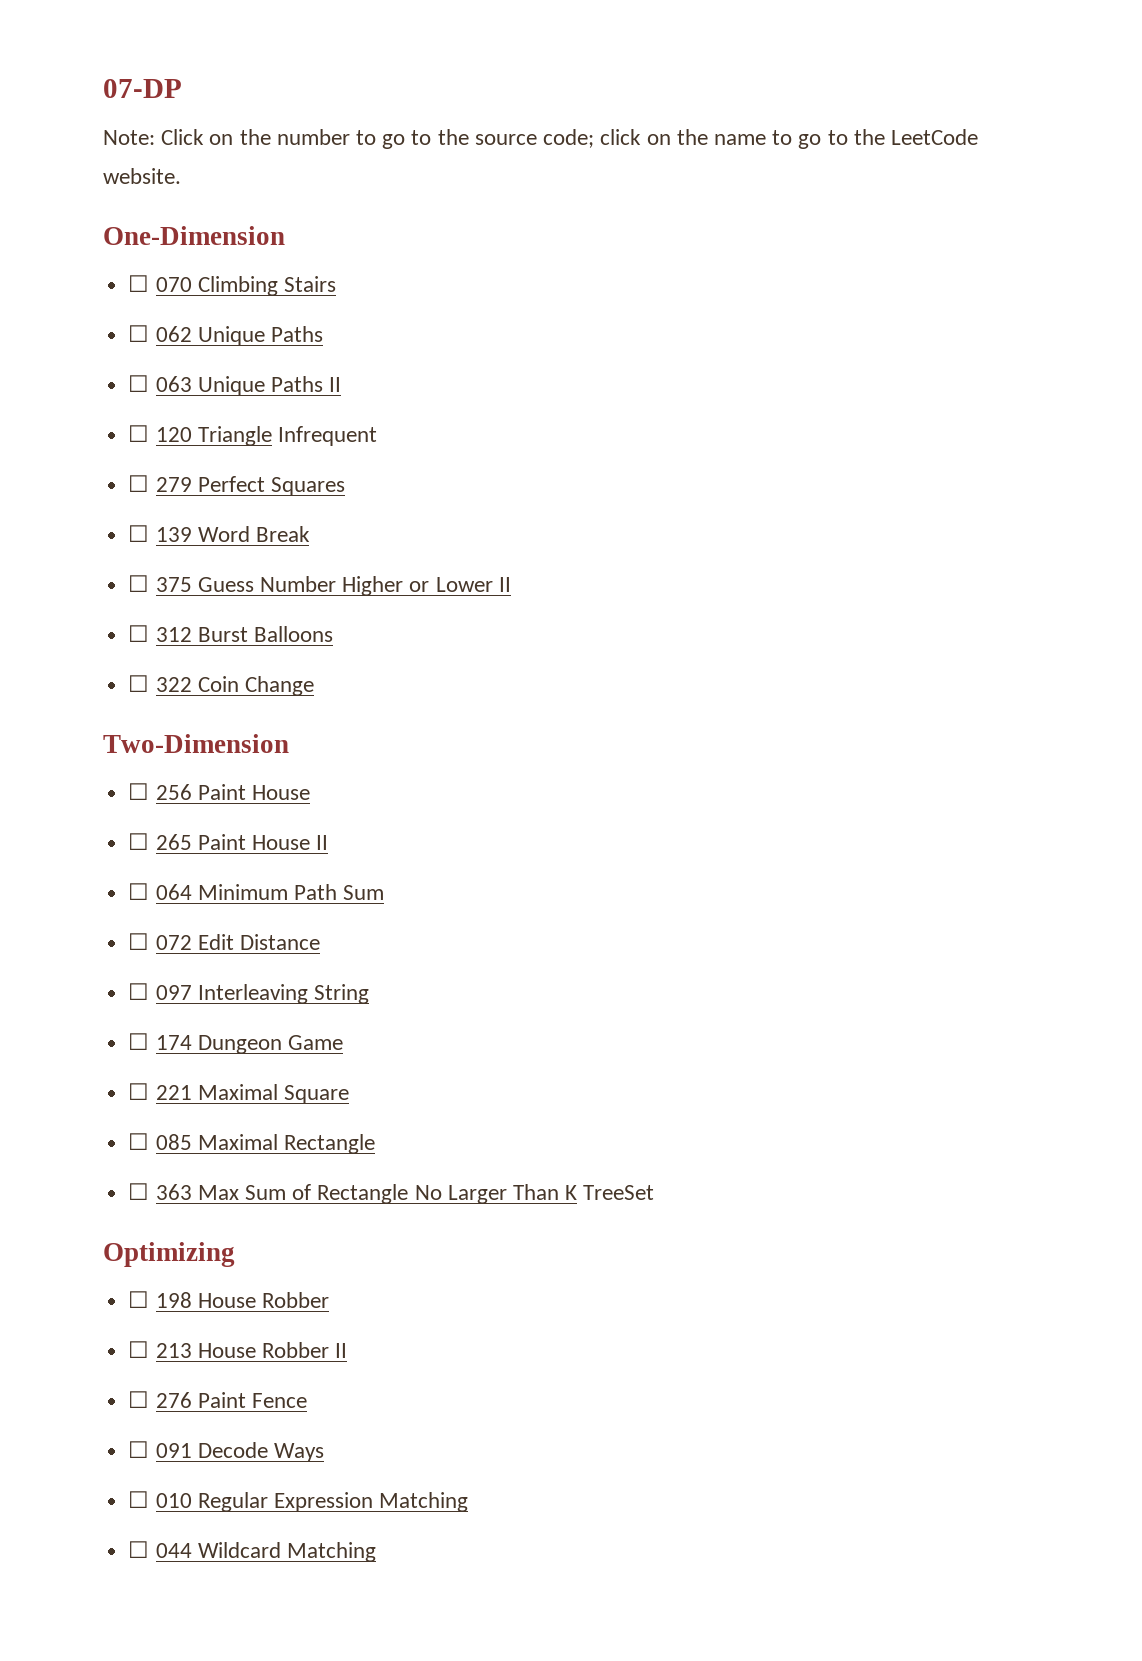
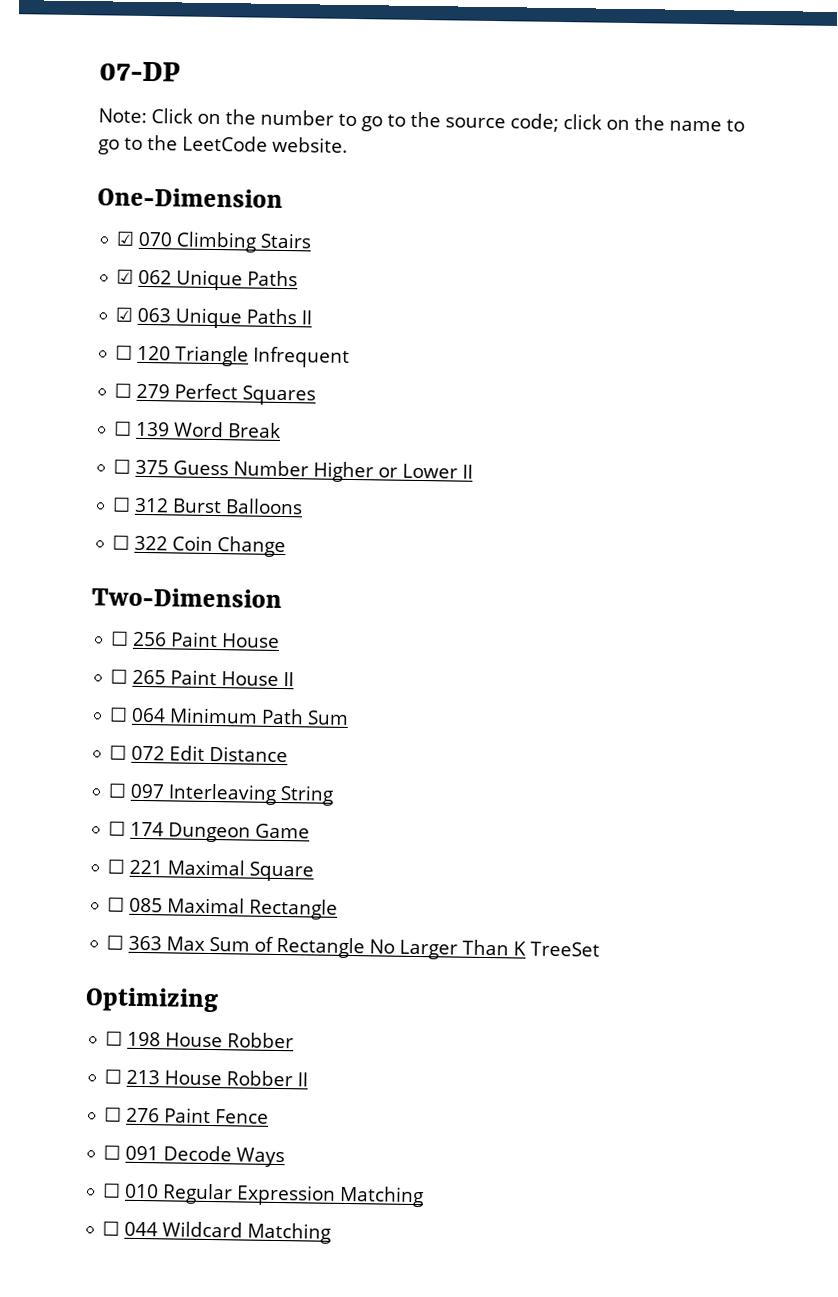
- ☐ 070 Climbing Stairs
+ ☑ 070 Climbing Stairs
- ☐ 062 Unique Paths
+ ☑ 062 Unique Paths
- ☐ 063 Unique Paths II
+ ☑ 063 Unique Paths II

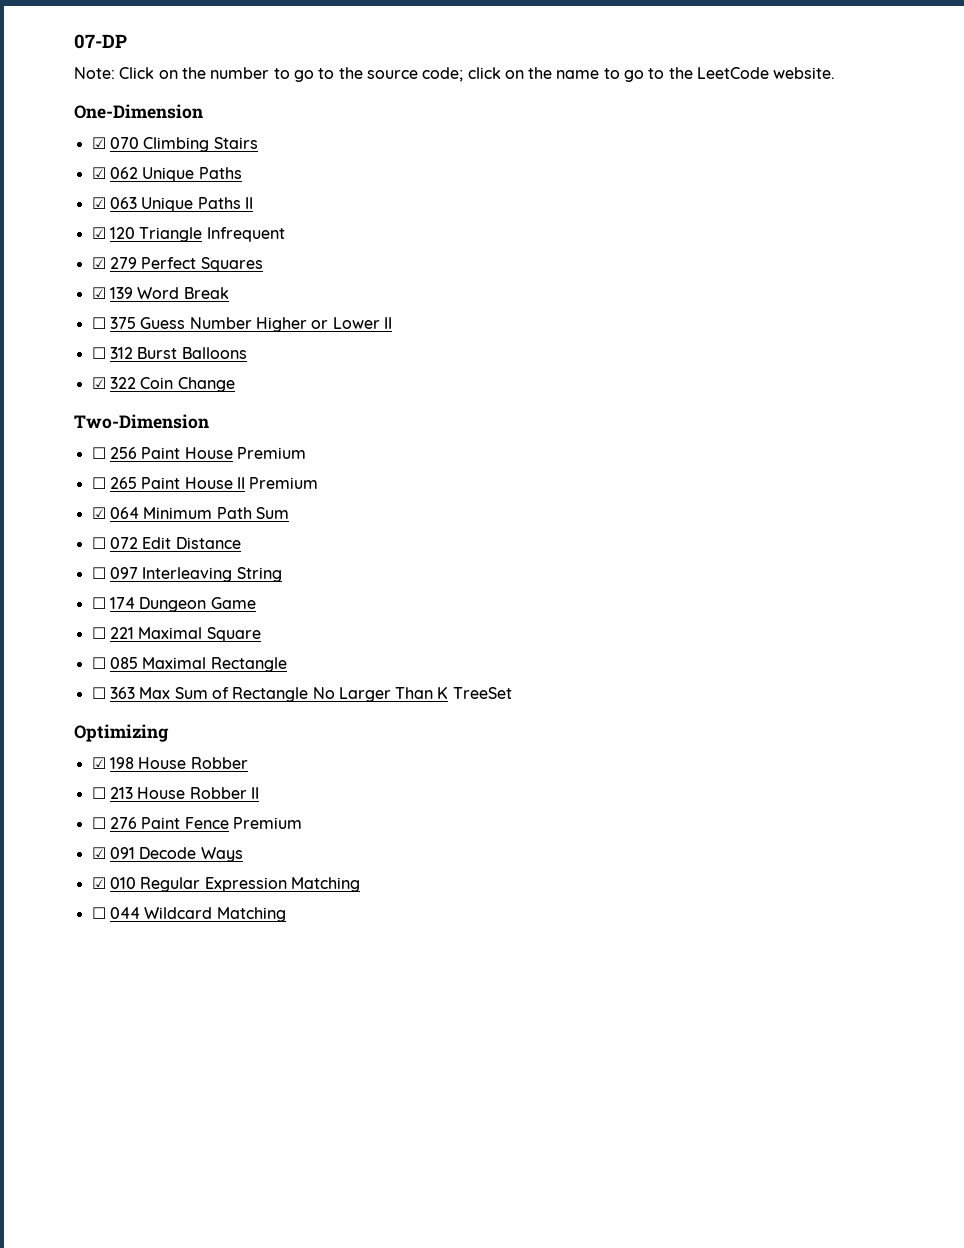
- ☐ 120 Triangle Infrequent
+ ☑ 120 Triangle Infrequent
- ☐ 279 Perfect Squares
+ ☑ 279 Perfect Squares
- ☐ 139 Word Break
+ ☑ 139 Word Break
- ☐ 322 Coin Change
+ ☑ 322 Coin Change
- ☐ 256 Paint House
+ ☐ 256 Paint House Premium
- ☐ 265 Paint House II
- ☐ 064 Minimum Path Sum
+ ☐ 265 Paint House II Premium
+ ☑ 064 Minimum Path Sum
- ☐ 198 House Robber
+ ☑ 198 House Robber
- ☐ 276 Paint Fence
- ☐ 091 Decode Ways
+ ☐ 276 Paint Fence Premium
+ ☑ 091 Decode Ways
- ☐ 010 Regular Expression Matching
+ ☑ 010 Regular Expression Matching

